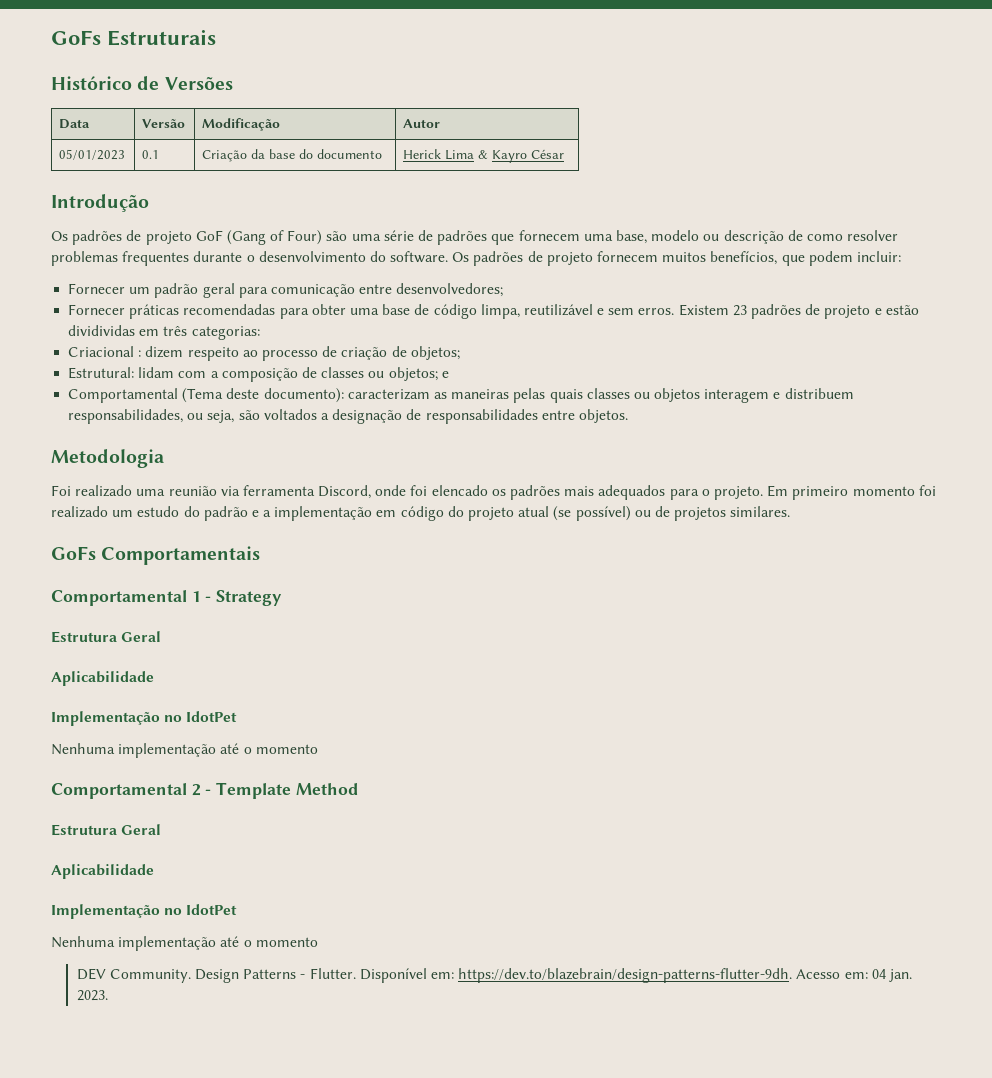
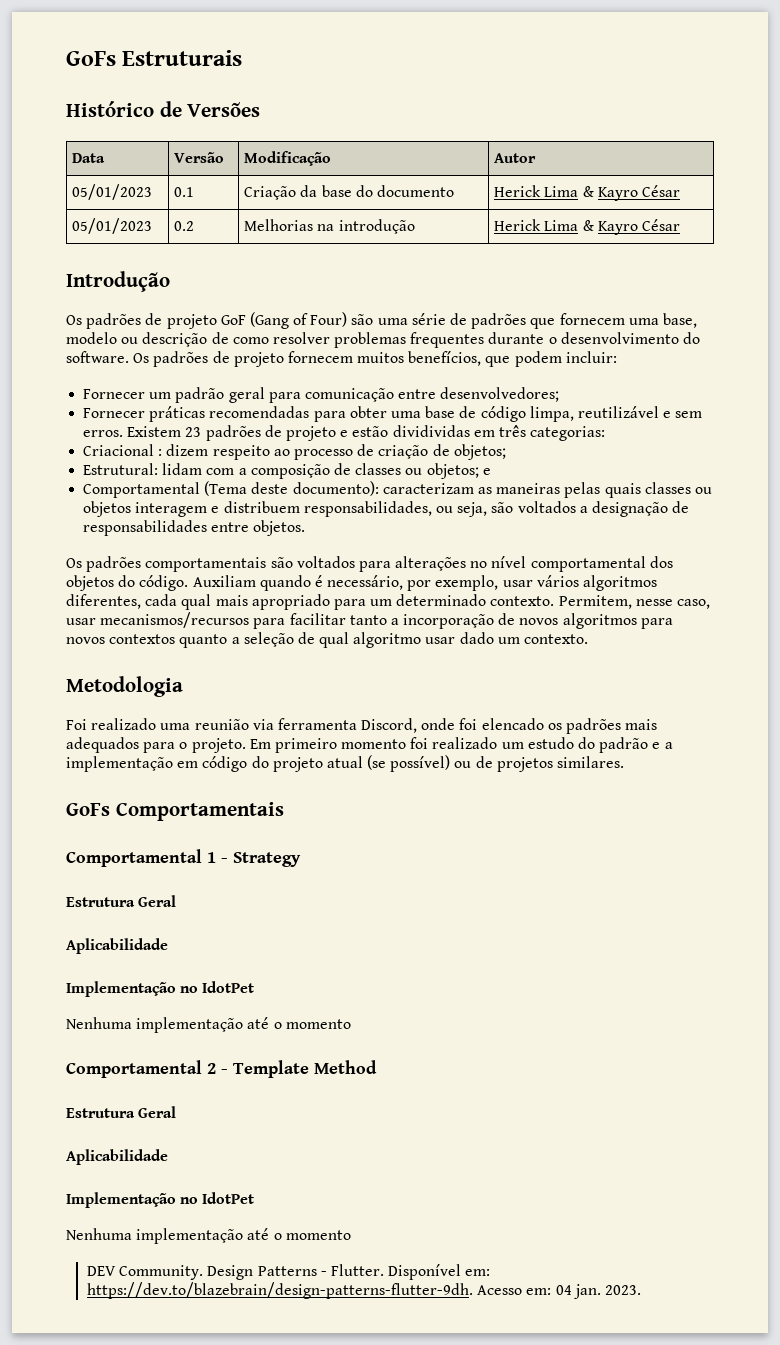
+ 05/01/2023 | 0.2 | Melhorias na introdução | Herick Lima & Kayro César
+ Os padrões comportamentais são voltados para alterações no nível comportamental dos objetos do código. Auxiliam quando é necessário, por exemplo, usar vários algoritmos diferentes, cada qual mais apropriado para um determinado contexto. Permitem, nesse caso, usar mecanismos/recursos para facilitar tanto a incorporação de novos algoritmos para novos contextos quanto a seleção de qual algoritmo usar dado um contexto.

